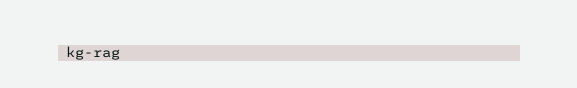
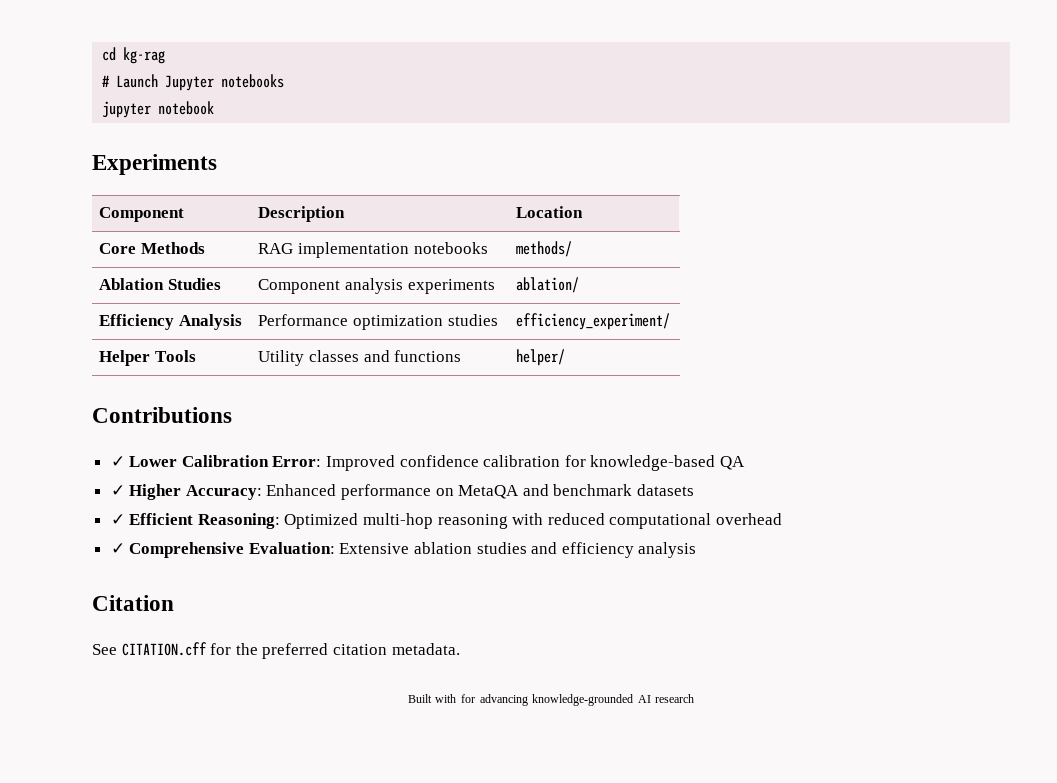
- kg-rag
+ cd kg-rag
+ # Launch Jupyter notebooks
+ jupyter notebook
+ Experiments
+ Component | Description | Location
+ Core Methods | RAG implementation notebooks | methods/
+ Ablation Studies | Component analysis experiments | ablation/
+ Efficiency Analysis | Performance optimization studies | efficiency_experiment/
+ Helper Tools | Utility classes and functions | helper/
+ Contributions
+ ✓ Lower Calibration Error: Improved confidence calibration for knowledge-based QA
+ ✓ Higher Accuracy: Enhanced performance on MetaQA and benchmark datasets
+ ✓ Efficient Reasoning: Optimized multi-hop reasoning with reduced computational overhead
+ ✓ Comprehensive Evaluation: Extensive ablation studies and efficiency analysis
+ Citation
+ See CITATION.cff for the preferred citation metadata.
+ Built with for advancing knowledge-grounded AI research

